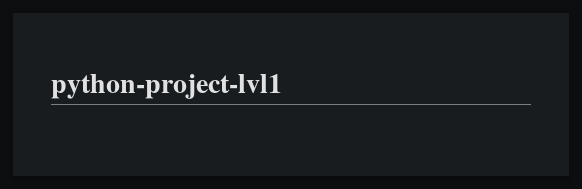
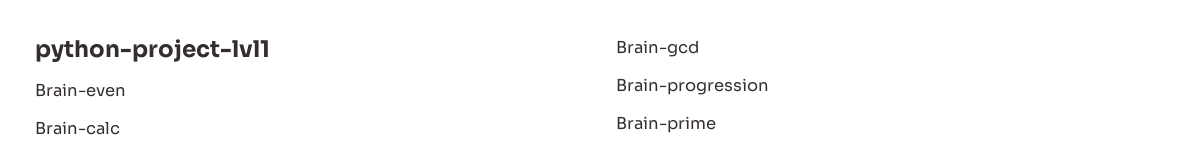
+ Brain-even
+ Brain-calc
+ Brain-gcd
+ Brain-progression
+ Brain-prime

